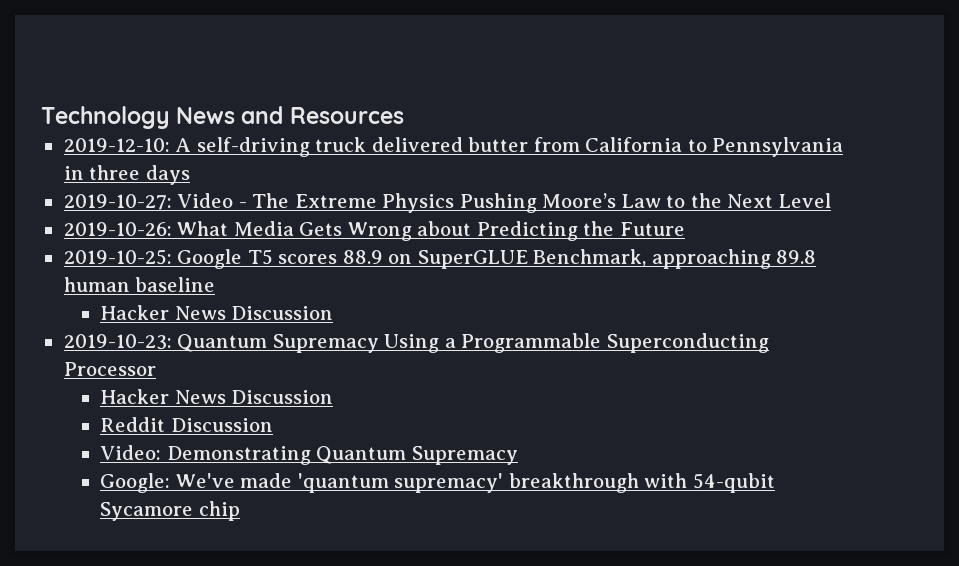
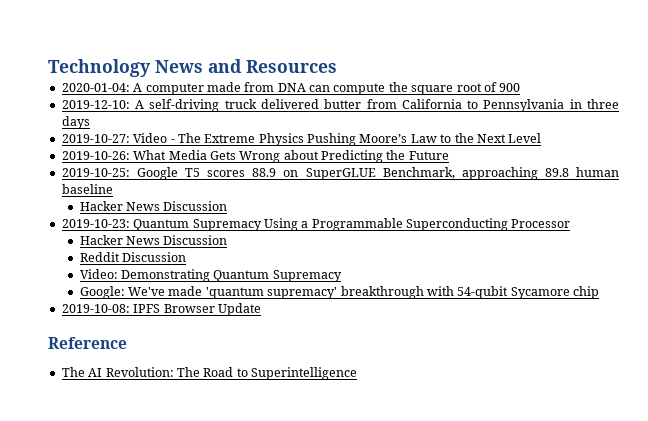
+ 2020-01-04: A computer made from DNA can compute the square root of 900
+ 2019-10-08: IPFS Browser Update
+ Reference
+ The AI Revolution: The Road to Superintelligence

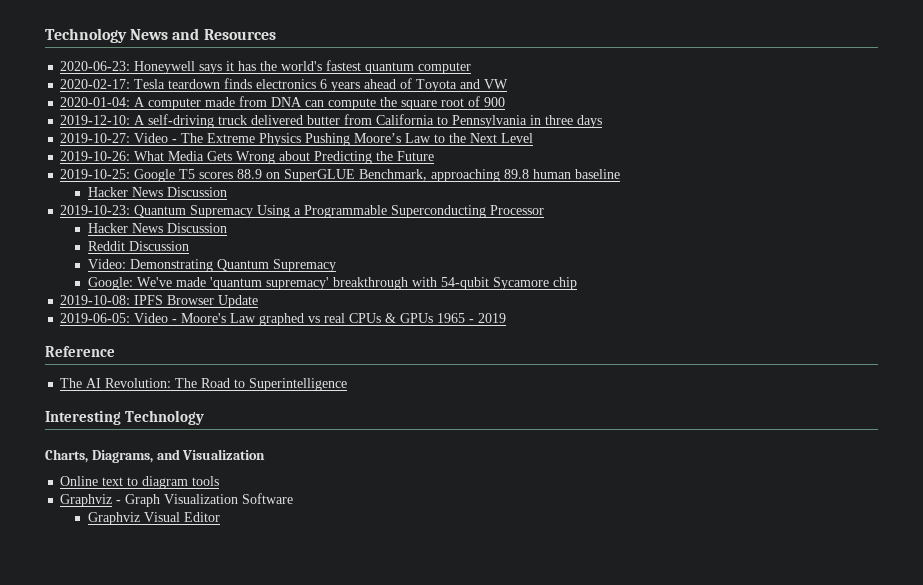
+ 2020-06-23: Honeywell says it has the world's fastest quantum computer
+ 2020-02-17: Tesla teardown finds electronics 6 years ahead of Toyota and VW
+ 2019-06-05: Video - Moore's Law graphed vs real CPUs & GPUs 1965 - 2019
+ Interesting Technology
+ Charts, Diagrams, and Visualization
+ Online text to diagram tools
+ Graphviz - Graph Visualization Software
+ Graphviz Visual Editor

